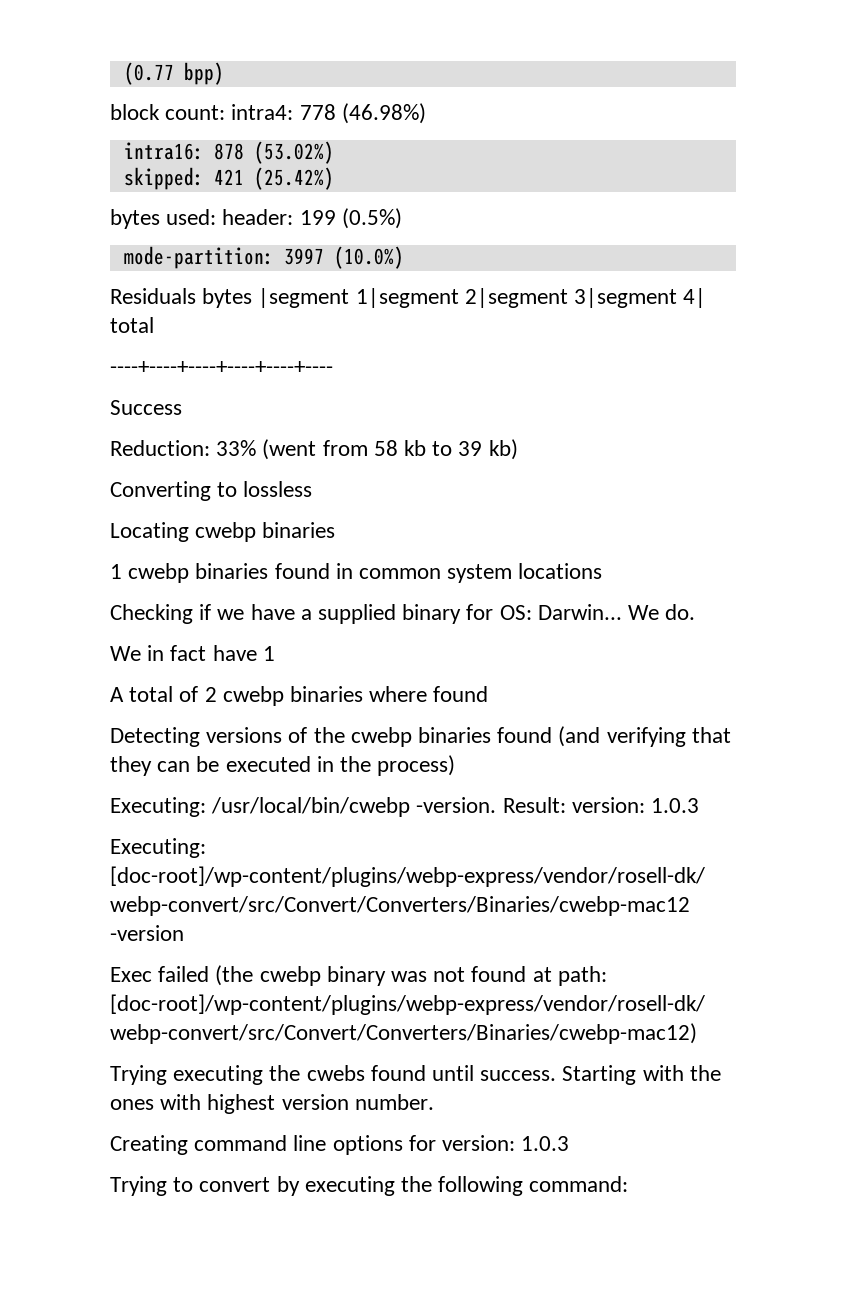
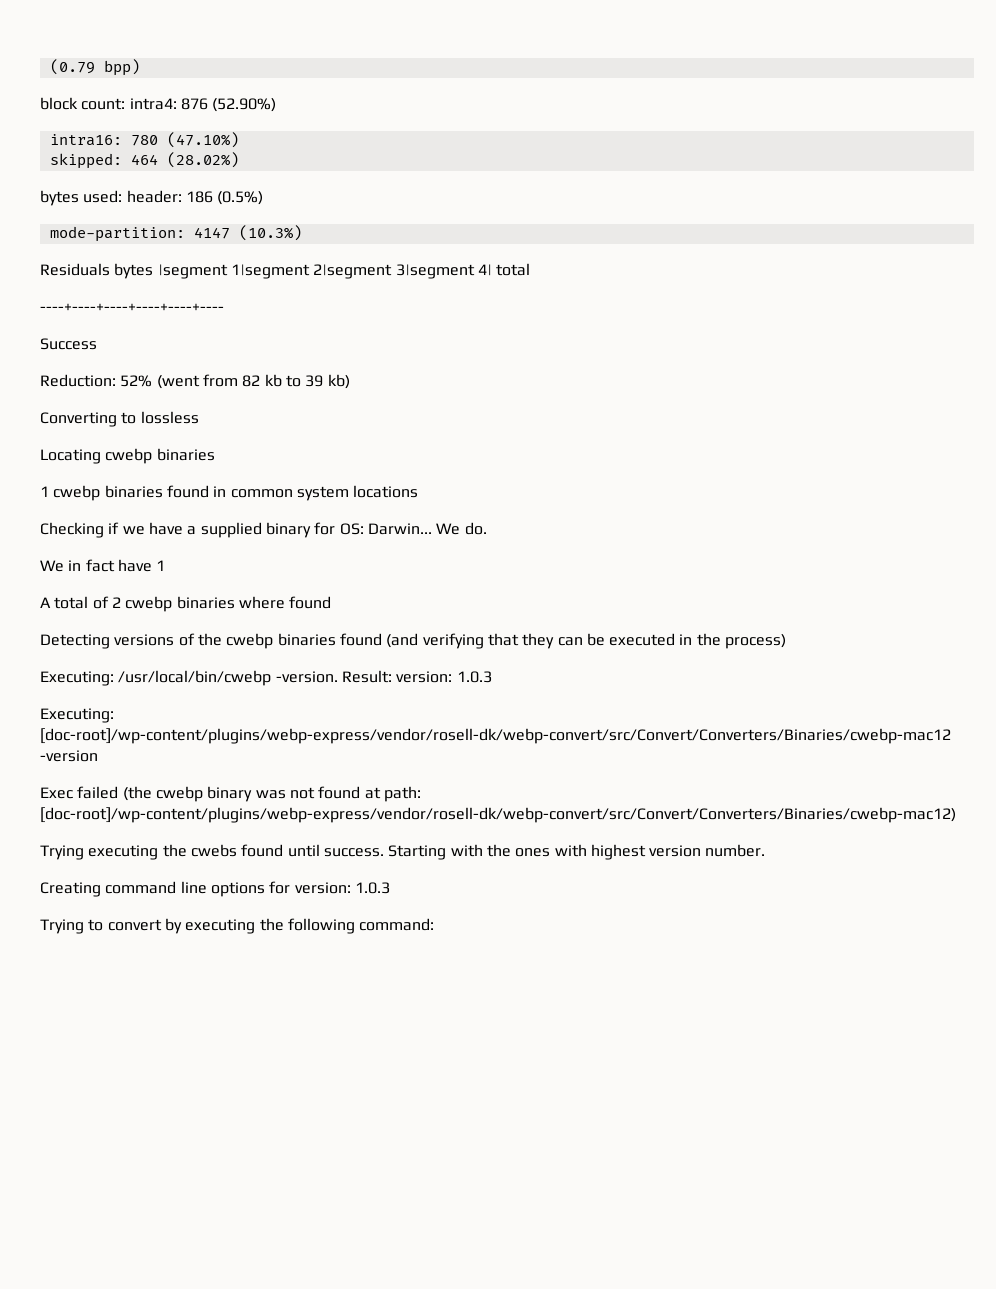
- (0.77 bpp)
+ (0.79 bpp)
- block count: intra4: 778 (46.98%)
+ block count: intra4: 876 (52.90%)
- intra16: 878 (53.02%)
+ intra16: 780 (47.10%)
- skipped: 421 (25.42%)
+ skipped: 464 (28.02%)
- bytes used: header: 199 (0.5%)
+ bytes used: header: 186 (0.5%)
- mode-partition: 3997 (10.0%)
+ mode-partition: 4147 (10.3%)
- Reduction: 33% (went from 58 kb to 39 kb)
+ Reduction: 52% (went from 82 kb to 39 kb)

